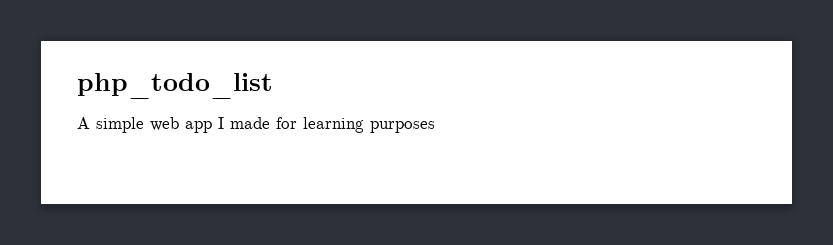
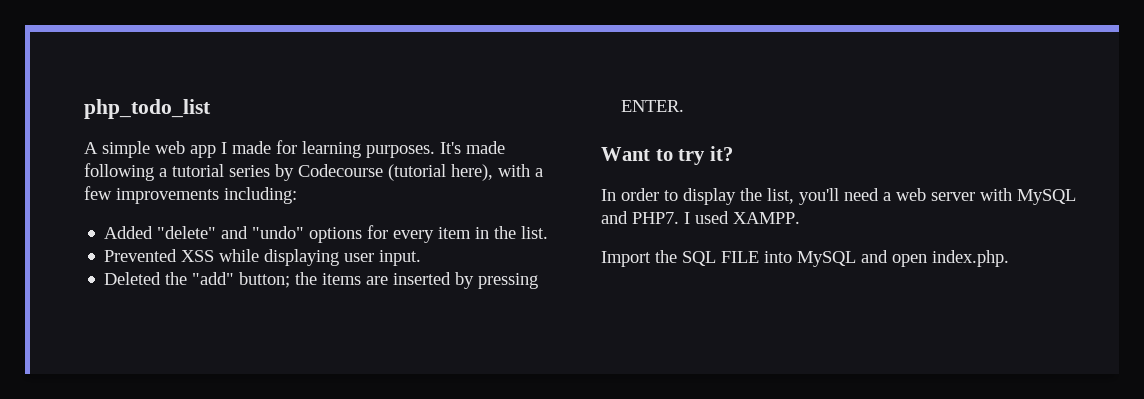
- A simple web app I made for learning purposes
+ A simple web app I made for learning purposes. It's made following a tutorial series by Codecourse (tutorial here), with a few improvements including:
+ Added "delete" and "undo" options for every item in the list.
+ Prevented XSS while displaying user input.
+ Deleted the "add" button; the items are inserted by pressing ENTER.
+ Want to try it?
+ In order to display the list, you'll need a web server with MySQL and PHP7. I used XAMPP.
+ Import the SQL FILE into MySQL and open index.php.

